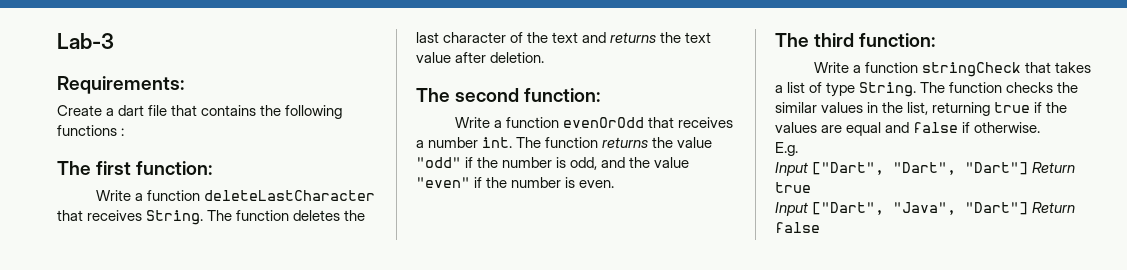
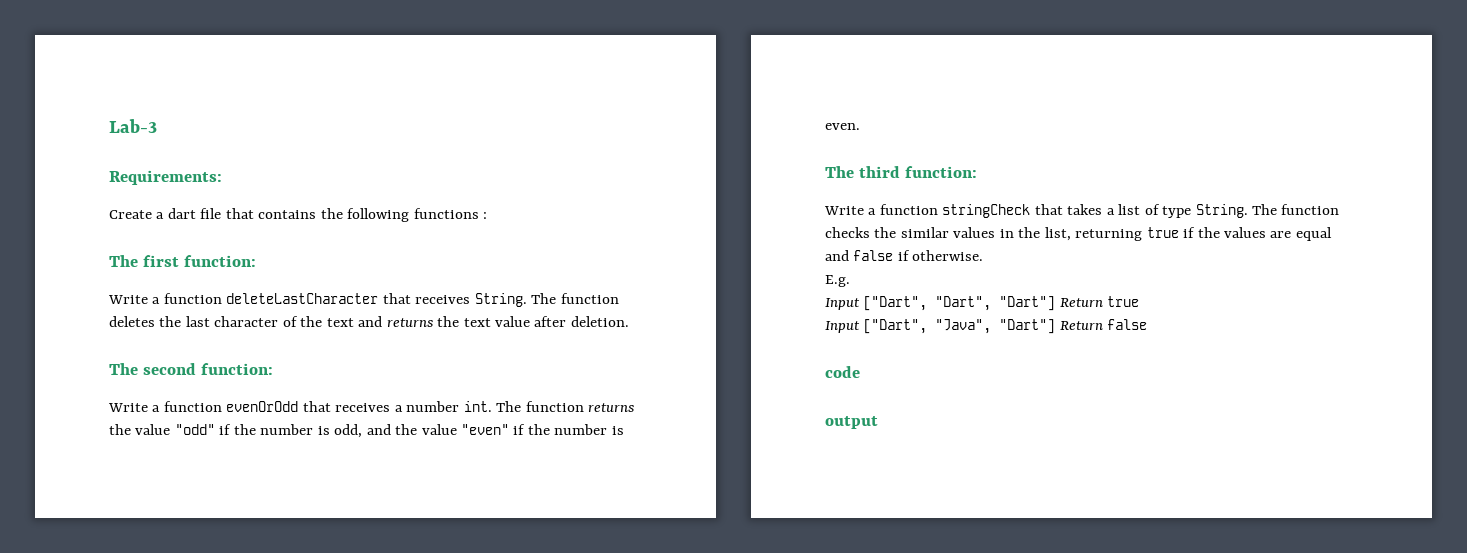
+ code
+ output

